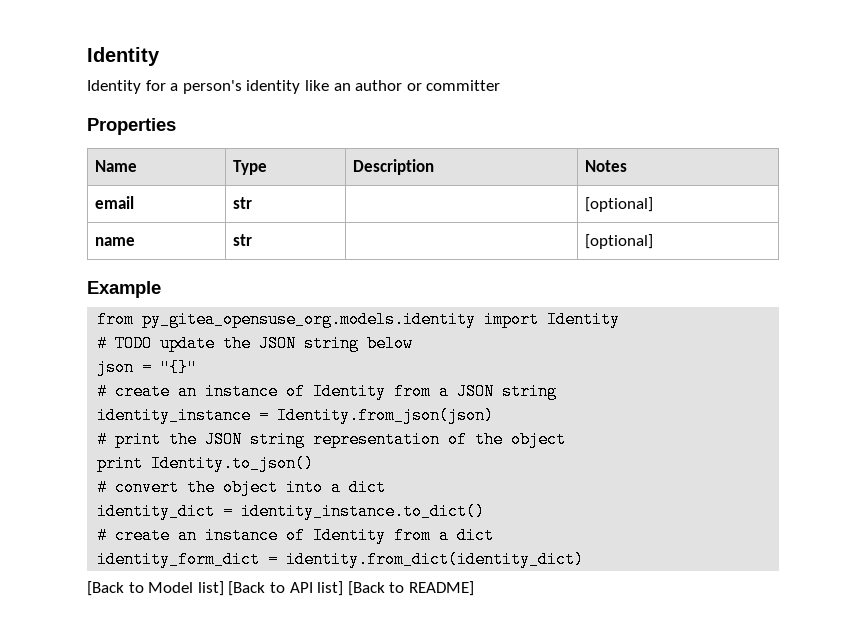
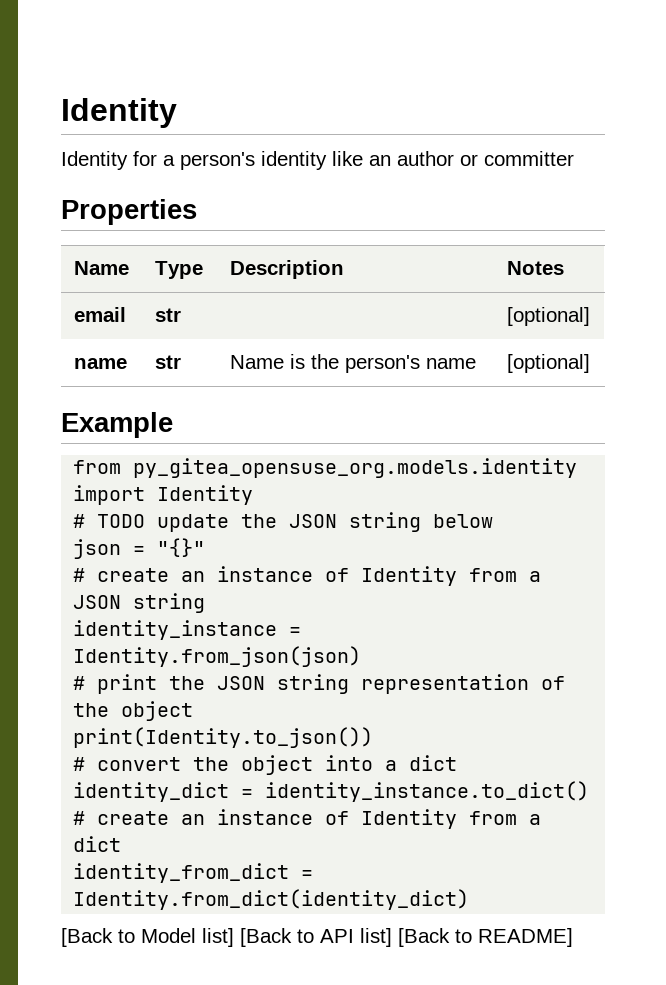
- name | str | | [optional]
+ name | str | Name is the person's name | [optional]
- print Identity.to_json()
+ print(Identity.to_json())
- identity_form_dict = identity.from_dict(identity_dict)
+ identity_from_dict = Identity.from_dict(identity_dict)

